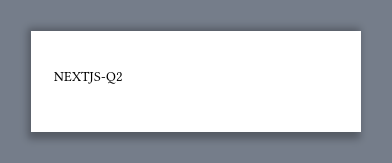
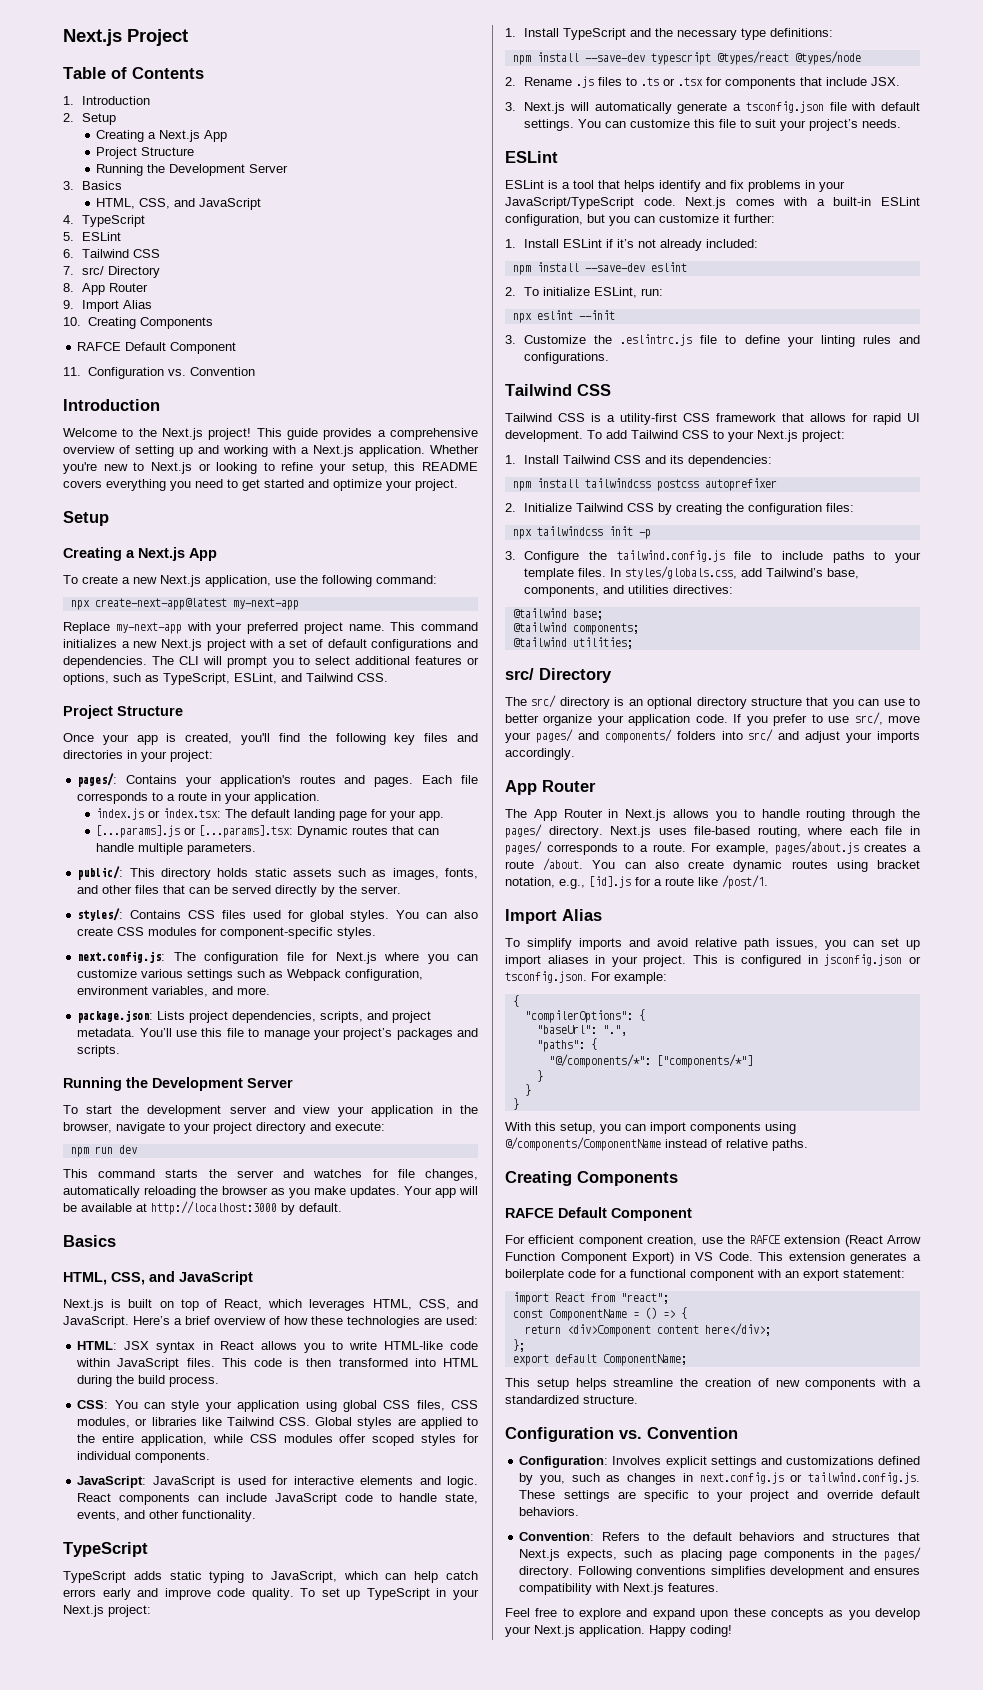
- NEXTJS-Q2
+ Next.js Project
+ Table of Contents
+ 1. Introduction
+ 2. Setup
+ Creating a Next.js App
+ Project Structure
+ Running the Development Server
+ 3. Basics
+ HTML, CSS, and JavaScript
+ 4. TypeScript
+ 5. ESLint
+ 6. Tailwind CSS
+ 7. src/ Directory
+ 8. App Router
+ 9. Import Alias
+ 10. Creating Components
+ RAFCE Default Component
+ 11. Configuration vs. Convention
+ Introduction
+ Welcome to the Next.js project! This guide provides a comprehensive overview of setting up and working with a Next.js application. Whether you're new to Next.js or looking to refine your setup, this README covers everything you need to get started and optimize your project.
+ Setup
+ Creating a Next.js App
+ To create a new Next.js application, use the following command:
+ npx create-next-app@latest my-next-app
+ Replace my-next-app with your preferred project name. This command initializes a new Next.js project with a set of default configurations and dependencies. The CLI will prompt you to select additional features or options, such as TypeScript, ESLint, and Tailwind CSS.
+ Project Structure
+ Once your app is created, you'll find the following key files and directories in your project:
+ pages/: Contains your application's routes and pages. Each file corresponds to a route in your application.
+ index.js or index.tsx: The default landing page for your app.
+ [...params].js or [...params].tsx: Dynamic routes that can handle multiple parameters.
+ public/: This directory holds static assets such as images, fonts, and other files that can be served directly by the server.
+ styles/: Contains CSS files used for global styles. You can also create CSS modules for component-specific styles.
+ next.config.js: The configuration file for Next.js where you can customize various settings such as Webpack configuration, environment variables, and more.
+ package.json: Lists project dependencies, scripts, and project metadata. You’ll use this file to manage your project’s packages and scripts.
+ Running the Development Server
+ To start the development server and view your application in the browser, navigate to your project directory and execute:
+ npm run dev
+ This command starts the server and watches for file changes, automatically reloading the browser as you make updates. Your app will be available at http://localhost:3000 by default.
+ Basics
+ HTML, CSS, and JavaScript
+ Next.js is built on top of React, which leverages HTML, CSS, and JavaScript. Here’s a brief overview of how these technologies are used:
+ HTML: JSX syntax in React allows you to write HTML-like code within JavaScript files. This code is then transformed into HTML during the build process.
+ CSS: You can style your application using global CSS files, CSS modules, or libraries like Tailwind CSS. Global styles are applied to the entire application, while CSS modules offer scoped styles for individual components.
+ JavaScript: JavaScript is used for interactive elements and logic. React components can include JavaScript code to handle state, events, and other functionality.
+ TypeScript
+ TypeScript adds static typing to JavaScript, which can help catch errors early and improve code quality. To set up TypeScript in your Next.js project:
+ 1. Install TypeScript and the necessary type definitions:
+ npm install --save-dev typescript @types/react @types/node
+ 2. Rename .js files to .ts or .tsx for components that include JSX.
+ 3. Next.js will automatically generate a tsconfig.json file with default settings. You can customize this file to suit your project’s needs.
+ ESLint
+ ESLint is a tool that helps identify and fix problems in your JavaScript/TypeScript code. Next.js comes with a built-in ESLint configuration, but you can customize it further:
+ 1. Install ESLint if it’s not already included:
+ npm install --save-dev eslint
+ 2. To initialize ESLint, run:
+ npx eslint --init
+ 3. Customize the .eslintrc.js file to define your linting rules and configurations.
+ Tailwind CSS
+ Tailwind CSS is a utility-first CSS framework that allows for rapid UI development. To add Tailwind CSS to your Next.js project:
+ 1. Install Tailwind CSS and its dependencies:
+ npm install tailwindcss postcss autoprefixer
+ 2. Initialize Tailwind CSS by creating the configuration files:
+ npx tailwindcss init -p
+ 3. Configure the tailwind.config.js file to include paths to your template files. In styles/globals.css, add Tailwind’s base, components, and utilities directives:
+ @tailwind base;
+ @tailwind components;
+ @tailwind utilities;
+ src/ Directory
+ The src/ directory is an optional directory structure that you can use to better organize your application code. If you prefer to use src/, move your pages/ and components/ folders into src/ and adjust your imports accordingly.
+ App Router
+ The App Router in Next.js allows you to handle routing through the pages/ directory. Next.js uses file-based routing, where each file in pages/ corresponds to a route. For example, pages/about.js creates a route /about. You can also create dynamic routes using bracket notation, e.g., [id].js for a route like /post/1.
+ Import Alias
+ To simplify imports and avoid relative path issues, you can set up import aliases in your project. This is configured in jsconfig.json or tsconfig.json. For example:
+ {
+ "compilerOptions": {
+ "baseUrl": ".",
+ "paths": {
+ "@/components/*": ["components/*"]
+ }
+ }
+ }
+ With this setup, you can import components using @/components/ComponentName instead of relative paths.
+ Creating Components
+ RAFCE Default Component
+ For efficient component creation, use the RAFCE extension (React Arrow Function Component Export) in VS Code. This extension generates a boilerplate code for a functional component with an export statement:
+ import React from "react";
+ const ComponentName = () => {
+ return <div>Component content here</div>;
+ };
+ export default ComponentName;
+ This setup helps streamline the creation of new components with a standardized structure.
+ Configuration vs. Convention
+ Configuration: Involves explicit settings and customizations defined by you, such as changes in next.config.js or tailwind.config.js. These settings are specific to your project and override default behaviors.
+ Convention: Refers to the default behaviors and structures that Next.js expects, such as placing page components in the pages/ directory. Following conventions simplifies development and ensures compatibility with Next.js features.
+ Feel free to explore and expand upon these concepts as you develop your Next.js application. Happy coding!

